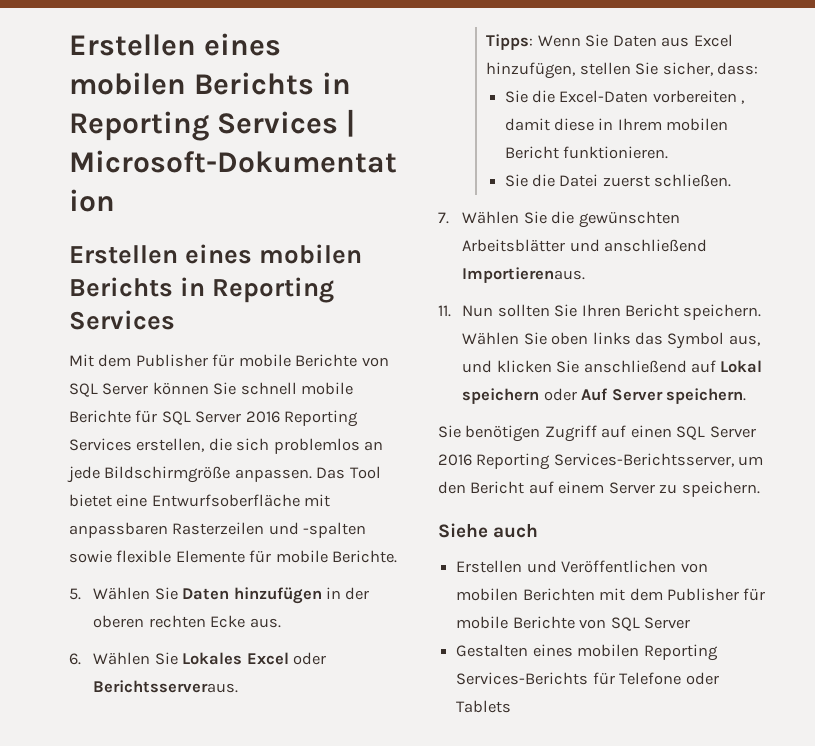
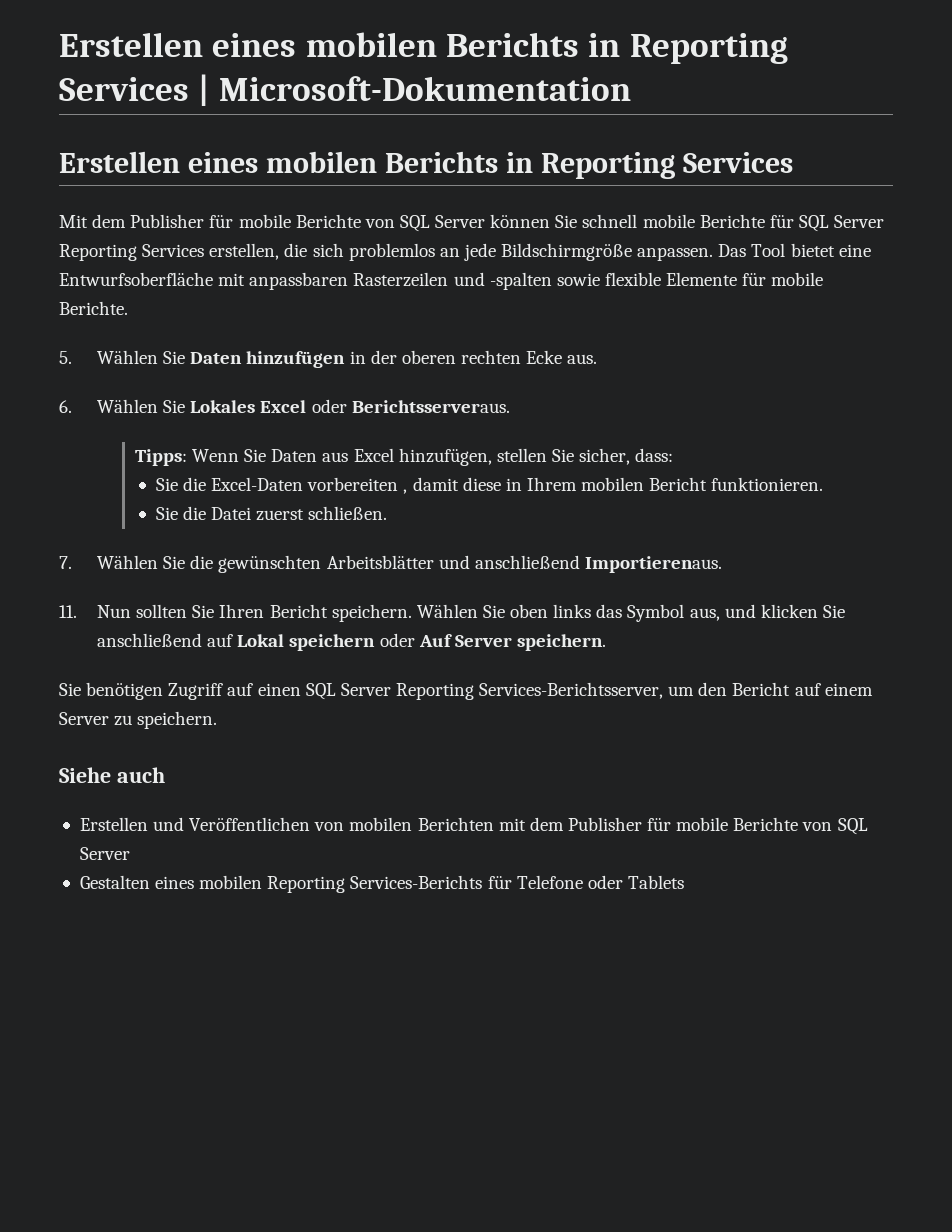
- Mit dem Publisher für mobile Berichte von SQL Server können Sie schnell mobile Berichte für SQL Server 2016 Reporting Services erstellen, die sich problemlos an jede Bildschirmgröße anpassen.
+ Mit dem Publisher für mobile Berichte von SQL Server können Sie schnell mobile Berichte für SQL Server Reporting Services erstellen, die sich problemlos an jede Bildschirmgröße anpassen.
- Sie benötigen Zugriff auf einen SQL Server 2016 Reporting Services-Berichtsserver, um den Bericht auf einem Server zu speichern.
+ Sie benötigen Zugriff auf einen SQL Server Reporting Services-Berichtsserver, um den Bericht auf einem Server zu speichern.

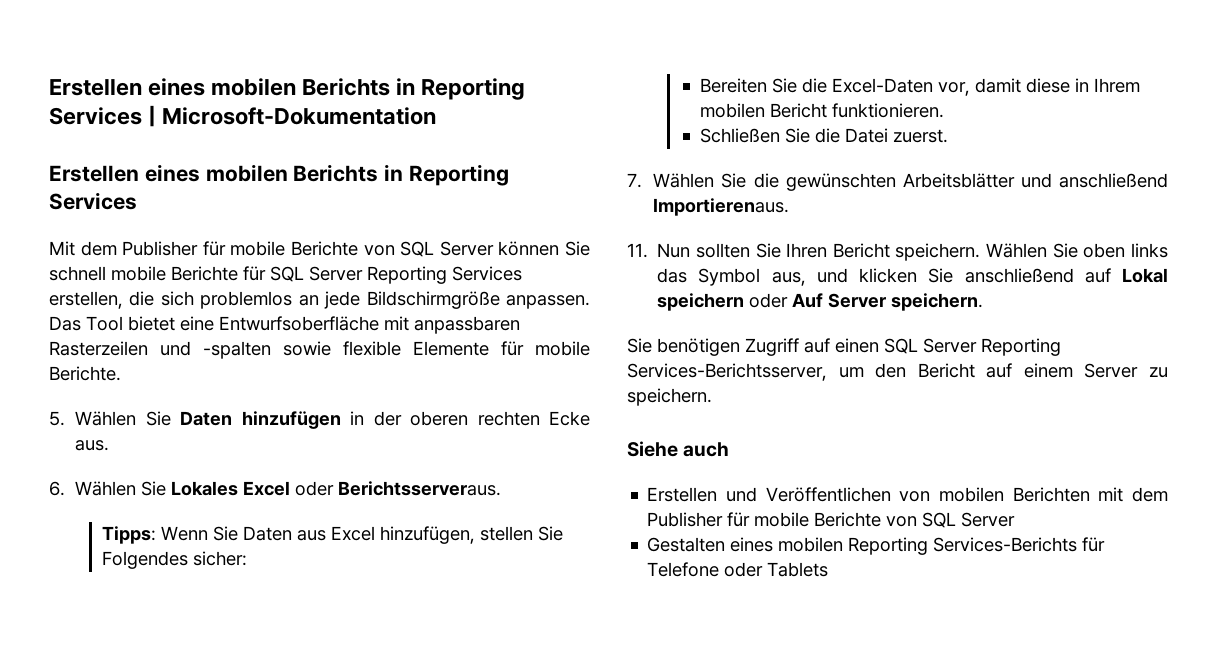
- Tipps: Wenn Sie Daten aus Excel hinzufügen, stellen Sie sicher, dass:
- Sie die Excel-Daten vorbereiten , damit diese in Ihrem mobilen Bericht funktionieren.
+ Tipps: Wenn Sie Daten aus Excel hinzufügen, stellen Sie Folgendes sicher:
+ Bereiten Sie die Excel-Daten vor, damit diese in Ihrem mobilen Bericht funktionieren.
- Sie die Datei zuerst schließen.
+ Schließen Sie die Datei zuerst.

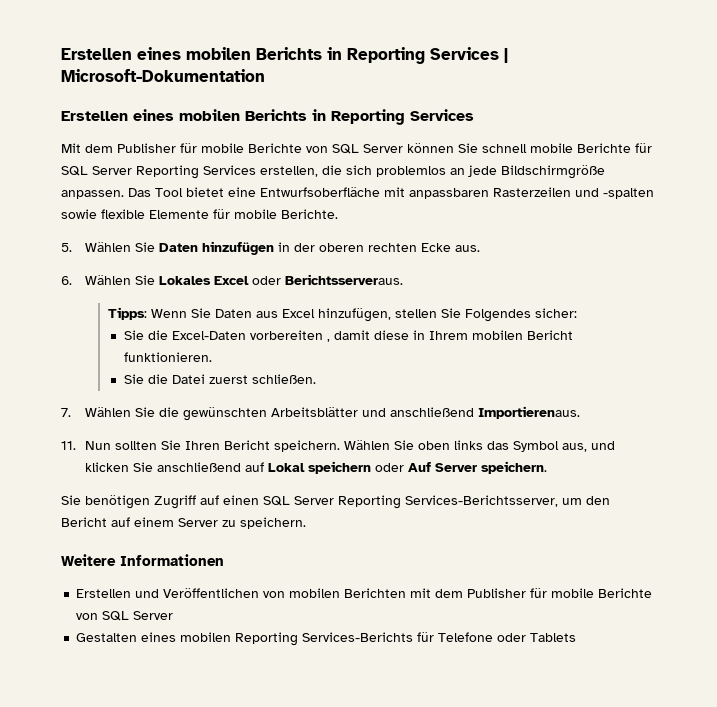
- Bereiten Sie die Excel-Daten vor, damit diese in Ihrem mobilen Bericht funktionieren.
+ Sie die Excel-Daten vorbereiten , damit diese in Ihrem mobilen Bericht funktionieren.
- Schließen Sie die Datei zuerst.
+ Sie die Datei zuerst schließen.
- Siehe auch
+ Weitere Informationen

